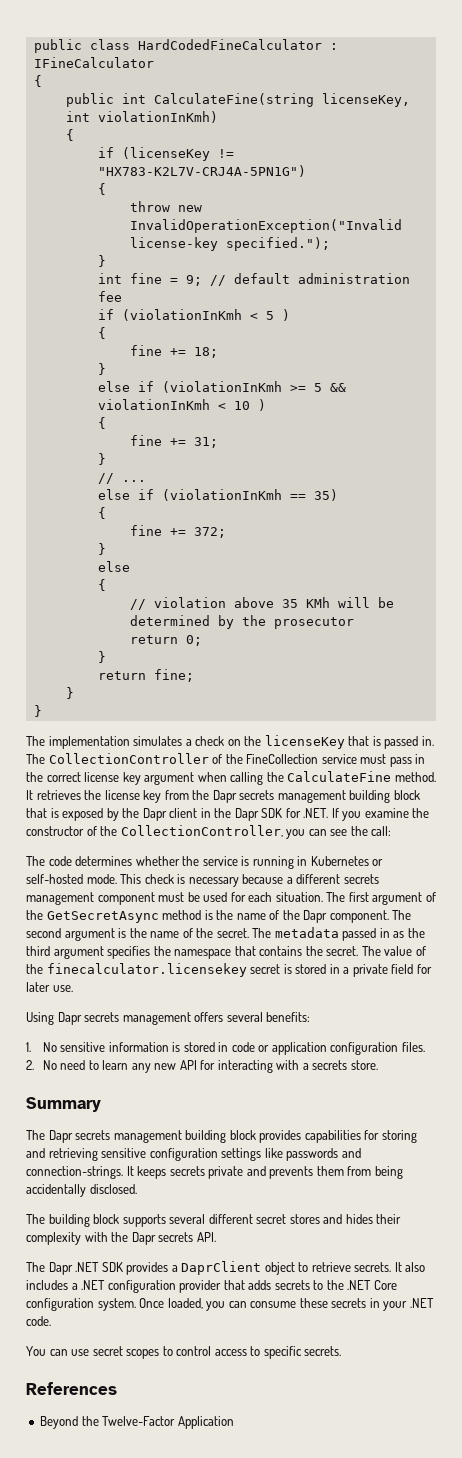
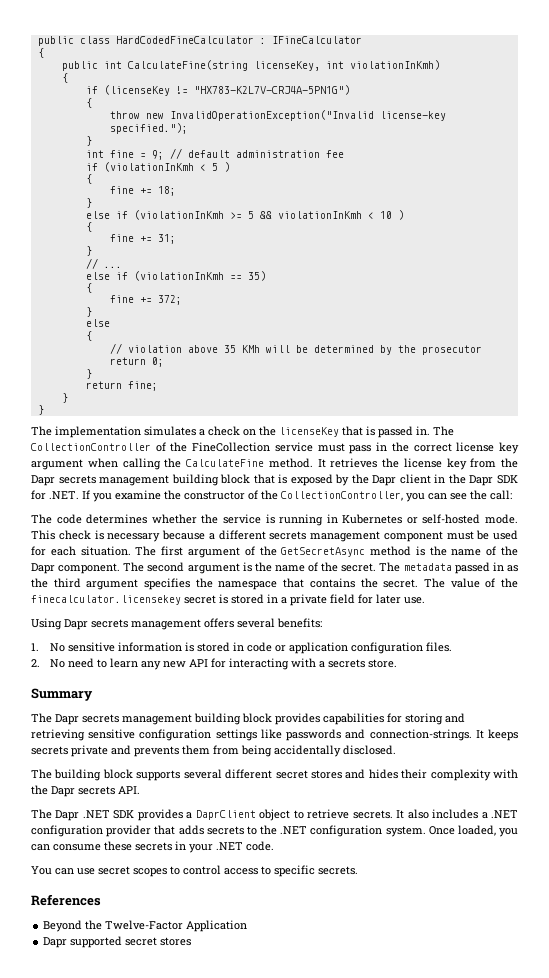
- It also includes a .NET configuration provider that adds secrets to the .NET Core configuration system.
+ It also includes a .NET configuration provider that adds secrets to the .NET configuration system.
+ Dapr supported secret stores

